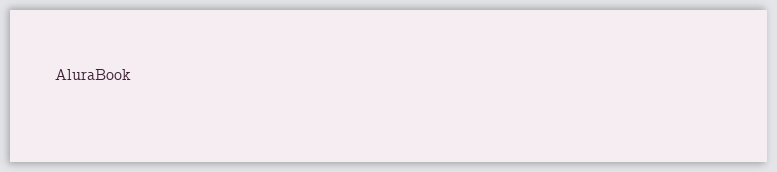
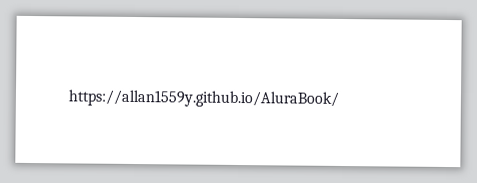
- AluraBook
+ https://allan1559y.github.io/AluraBook/

